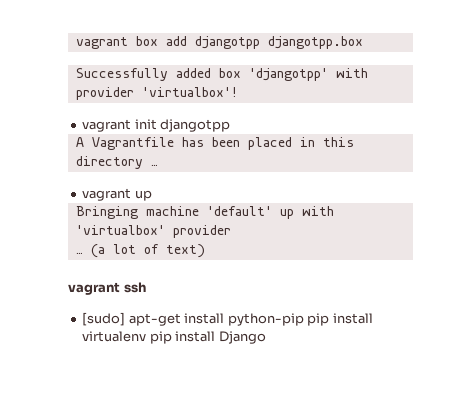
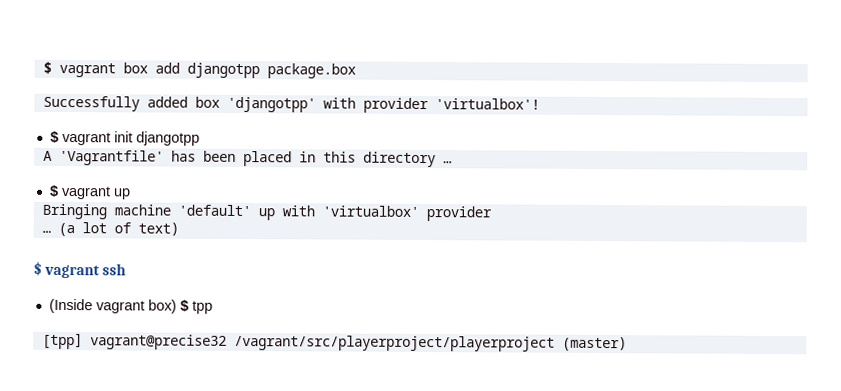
- vagrant box add djangotpp djangotpp.box
+ $ vagrant box add djangotpp package.box
- vagrant init djangotpp
+ $ vagrant init djangotpp
- A Vagrantfile has been placed in this directory …
+ A 'Vagrantfile' has been placed in this directory …
- vagrant up
+ $ vagrant up
- vagrant ssh
+ $ vagrant ssh
- [sudo] apt-get install python-pip pip install virtualenv pip install Django
+ (Inside vagrant box) $ tpp
+ [tpp] vagrant@precise32 /vagrant/src/playerproject/playerproject (master)

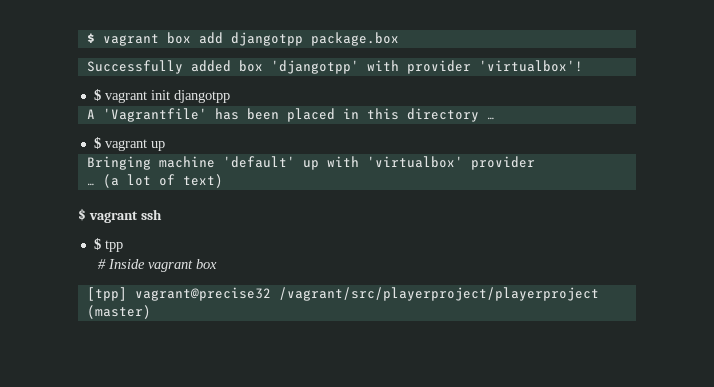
- (Inside vagrant box) $ tpp
+ $ tpp
+ # Inside vagrant box

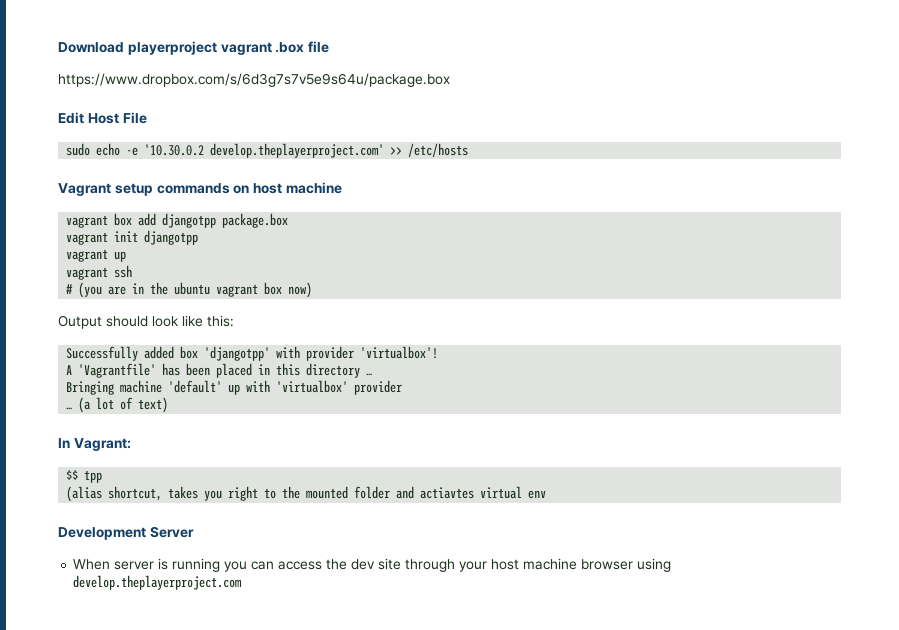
- $ vagrant box add djangotpp package.box
+ Download playerproject vagrant .box file
+ https://www.dropbox.com/s/6d3g7s7v5e9s64u/package.box
+ Edit Host File
+ sudo echo -e '10.30.0.2 develop.theplayerproject.com' >> /etc/hosts
+ Vagrant setup commands on host machine
+ vagrant box add djangotpp package.box
+ vagrant init djangotpp
+ vagrant up
+ vagrant ssh
+ # (you are in the ubuntu vagrant box now)
+ Output should look like this:
- $ vagrant init djangotpp
- $ vagrant up
- $ vagrant ssh
- $ tpp
- # Inside vagrant box
- [tpp] vagrant@precise32 /vagrant/src/playerproject/playerproject (master)
+ In Vagrant:
+ $$ tpp
+ (alias shortcut, takes you right to the mounted folder and actiavtes virtual env
+ Development Server
+ When server is running you can access the dev site through your host machine browser using develop.theplayerproject.com

